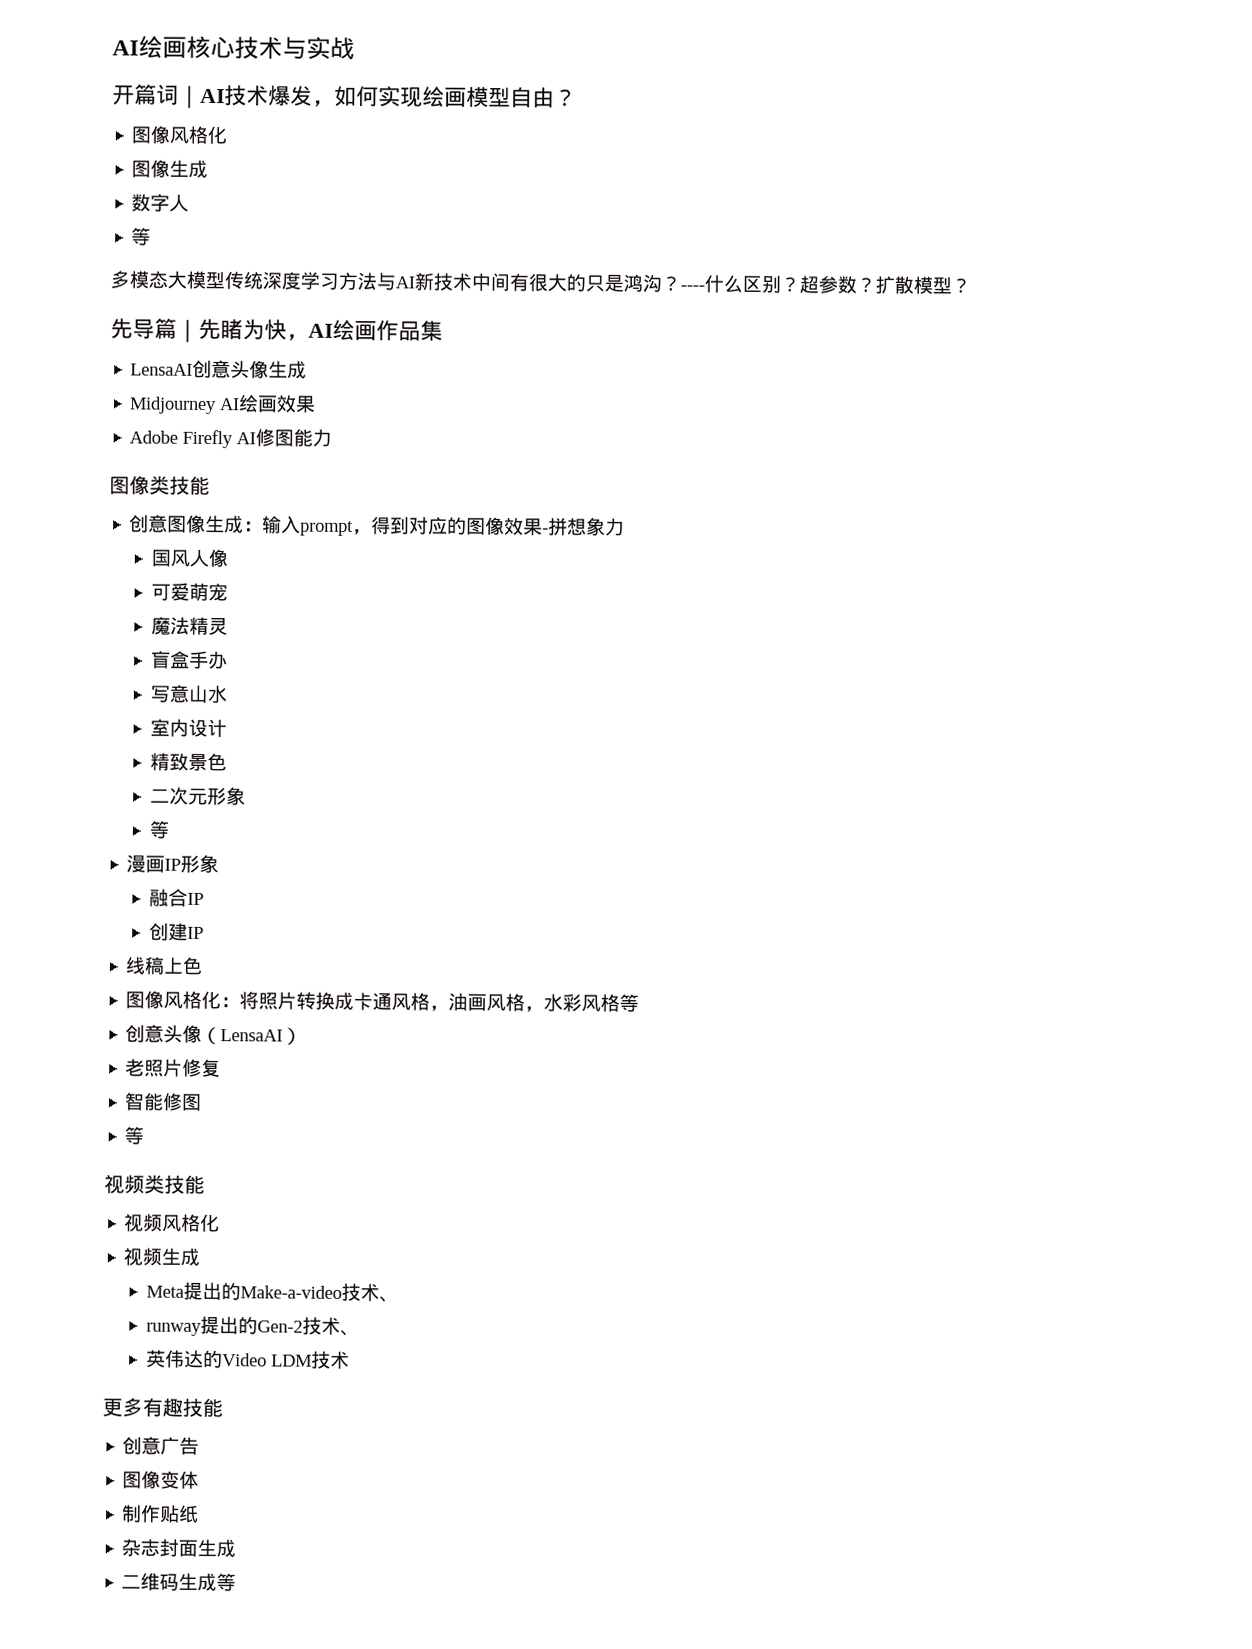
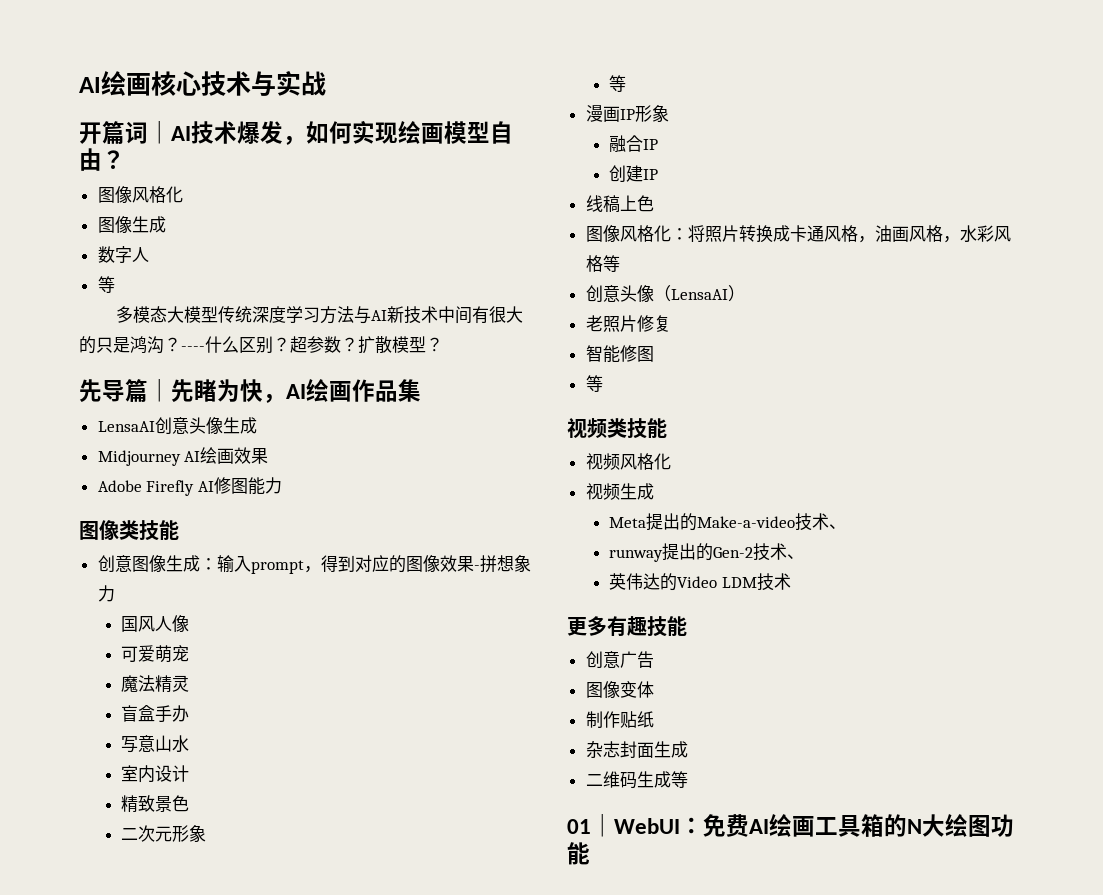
+ 01｜WebUI：免费AI绘画工具箱的N大绘图功能

